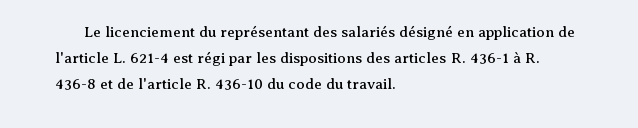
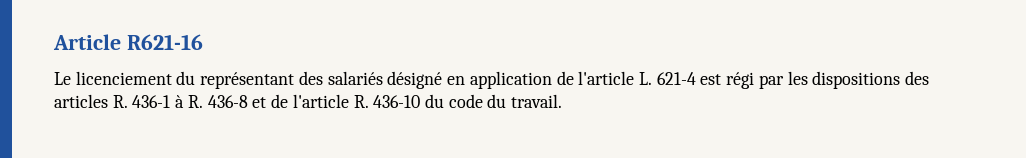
+ Article R621-16

